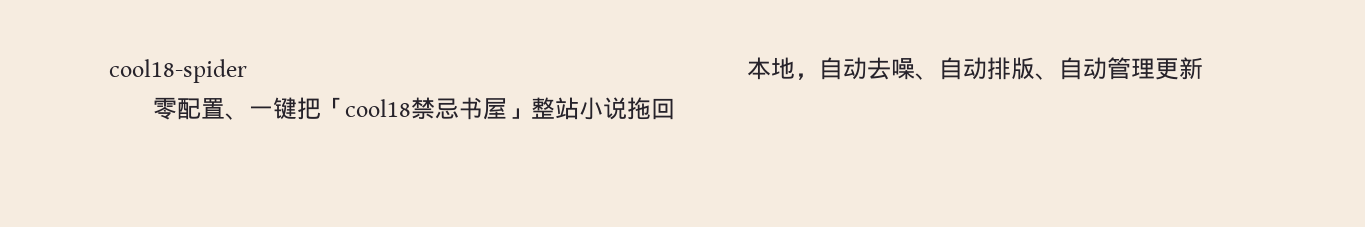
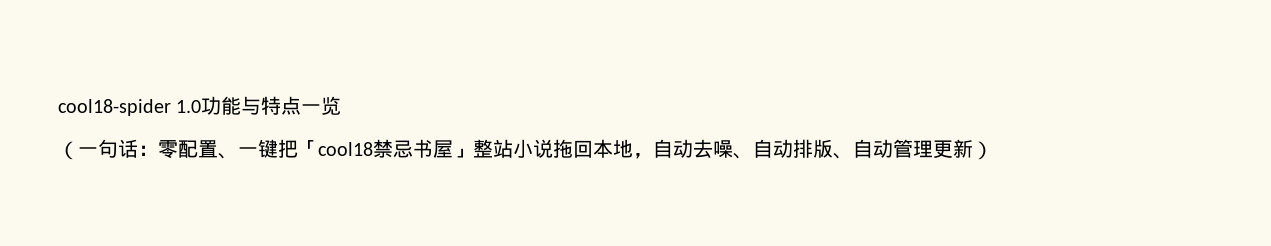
- cool18-spider
- 零配置、一键把「cool18禁忌书屋」整站小说拖回本地，自动去噪、自动排版、自动管理更新
+ cool18-spider 1.0功能与特点一览
+ （一句话：零配置、一键把「cool18禁忌书屋」整站小说拖回本地，自动去噪、自动排版、自动管理更新）

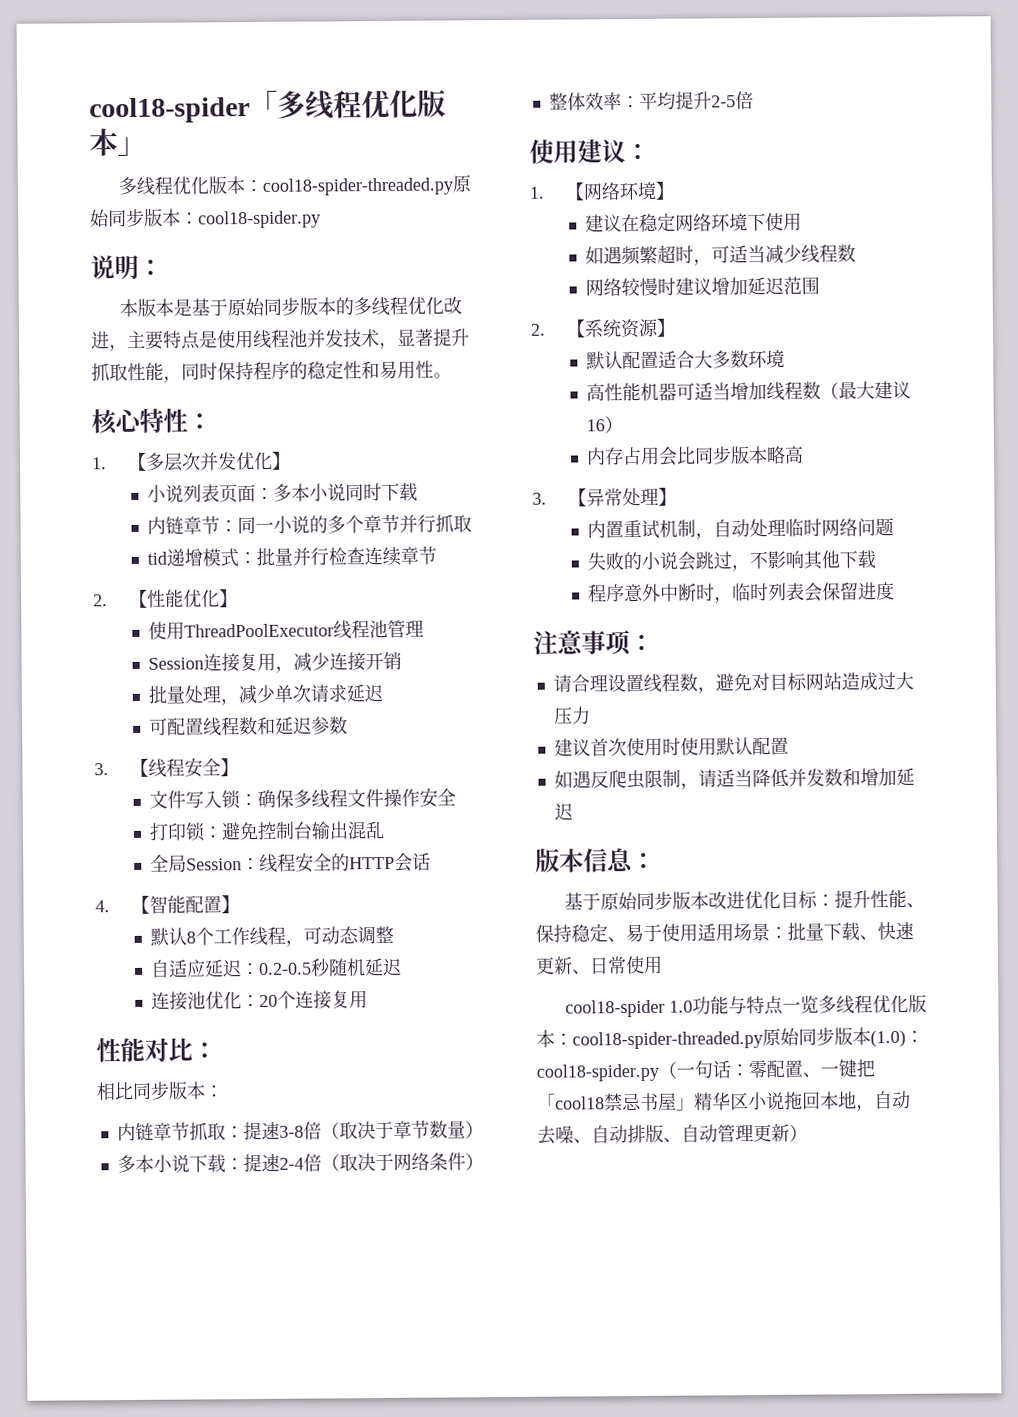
- cool18-spider 1.0功能与特点一览
- （一句话：零配置、一键把「cool18禁忌书屋」整站小说拖回本地，自动去噪、自动排版、自动管理更新）
+ cool18-spider「多线程优化版本」
+ 多线程优化版本：cool18-spider-threaded.py原始同步版本：cool18-spider.py
+ 说明：
+ 本版本是基于原始同步版本的多线程优化改进，主要特点是使用线程池并发技术，显著提升抓取性能，同时保持程序的稳定性和易用性。
+ 核心特性：
+ 1.【多层次并发优化】
+ 小说列表页面：多本小说同时下载
+ 内链章节：同一小说的多个章节并行抓取
+ tid递增模式：批量并行检查连续章节
+ 2.【性能优化】
+ 使用ThreadPoolExecutor线程池管理
+ Session连接复用，减少连接开销
+ 批量处理，减少单次请求延迟
+ 可配置线程数和延迟参数
+ 3.【线程安全】
+ 文件写入锁：确保多线程文件操作安全
+ 打印锁：避免控制台输出混乱
+ 全局Session：线程安全的HTTP会话
+ 4.【智能配置】
+ 默认8个工作线程，可动态调整
+ 自适应延迟：0.2-0.5秒随机延迟
+ 连接池优化：20个连接复用
+ 性能对比：
+ 相比同步版本：
+ 内链章节抓取：提速3-8倍（取决于章节数量）
+ 多本小说下载：提速2-4倍（取决于网络条件）
+ 整体效率：平均提升2-5倍
+ 使用建议：
+ 1.【网络环境】
+ 建议在稳定网络环境下使用
+ 如遇频繁超时，可适当减少线程数
+ 网络较慢时建议增加延迟范围
+ 2.【系统资源】
+ 默认配置适合大多数环境
+ 高性能机器可适当增加线程数（最大建议16）
+ 内存占用会比同步版本略高
+ 3.【异常处理】
+ 内置重试机制，自动处理临时网络问题
+ 失败的小说会跳过，不影响其他下载
+ 程序意外中断时，临时列表会保留进度
+ 注意事项：
+ 请合理设置线程数，避免对目标网站造成过大压力
+ 建议首次使用时使用默认配置
+ 如遇反爬虫限制，请适当降低并发数和增加延迟
+ 版本信息：
+ 基于原始同步版本改进优化目标：提升性能、保持稳定、易于使用适用场景：批量下载、快速更新、日常使用
+ cool18-spider 1.0功能与特点一览多线程优化版本：cool18-spider-threaded.py原始同步版本(1.0)：cool18-spider.py（一句话：零配置、一键把「cool18禁忌书屋」精华区小说拖回本地，自动去噪、自动排版、自动管理更新）

